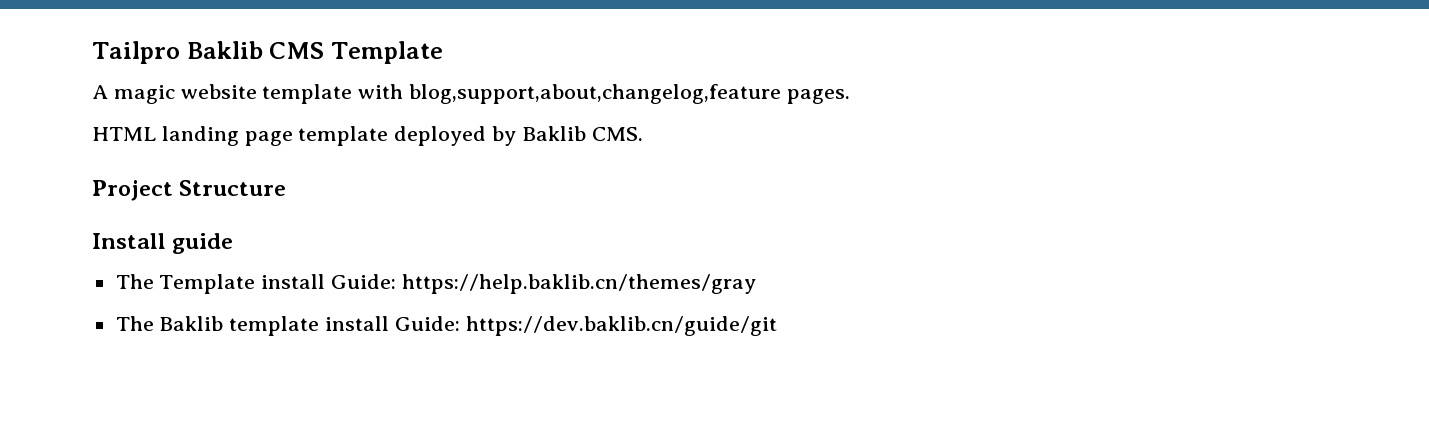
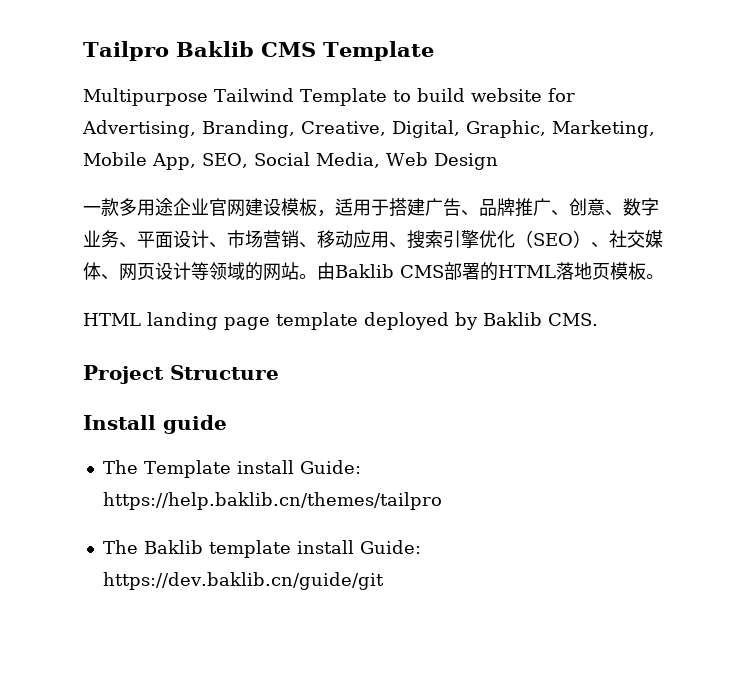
- A magic website template with blog,support,about,changelog,feature pages.
+ Multipurpose Tailwind Template to build website for Advertising, Branding, Creative, Digital, Graphic, Marketing, Mobile App, SEO, Social Media, Web Design
+ 一款多用途企业官网建设模板，适用于搭建广告、品牌推广、创意、数字业务、平面设计、市场营销、移动应用、搜索引擎优化（SEO）、社交媒体、网页设计等领域的网站。由Baklib CMS部署的HTML落地页模板。
- The Template install Guide: https://help.baklib.cn/themes/gray
+ The Template install Guide: https://help.baklib.cn/themes/tailpro

